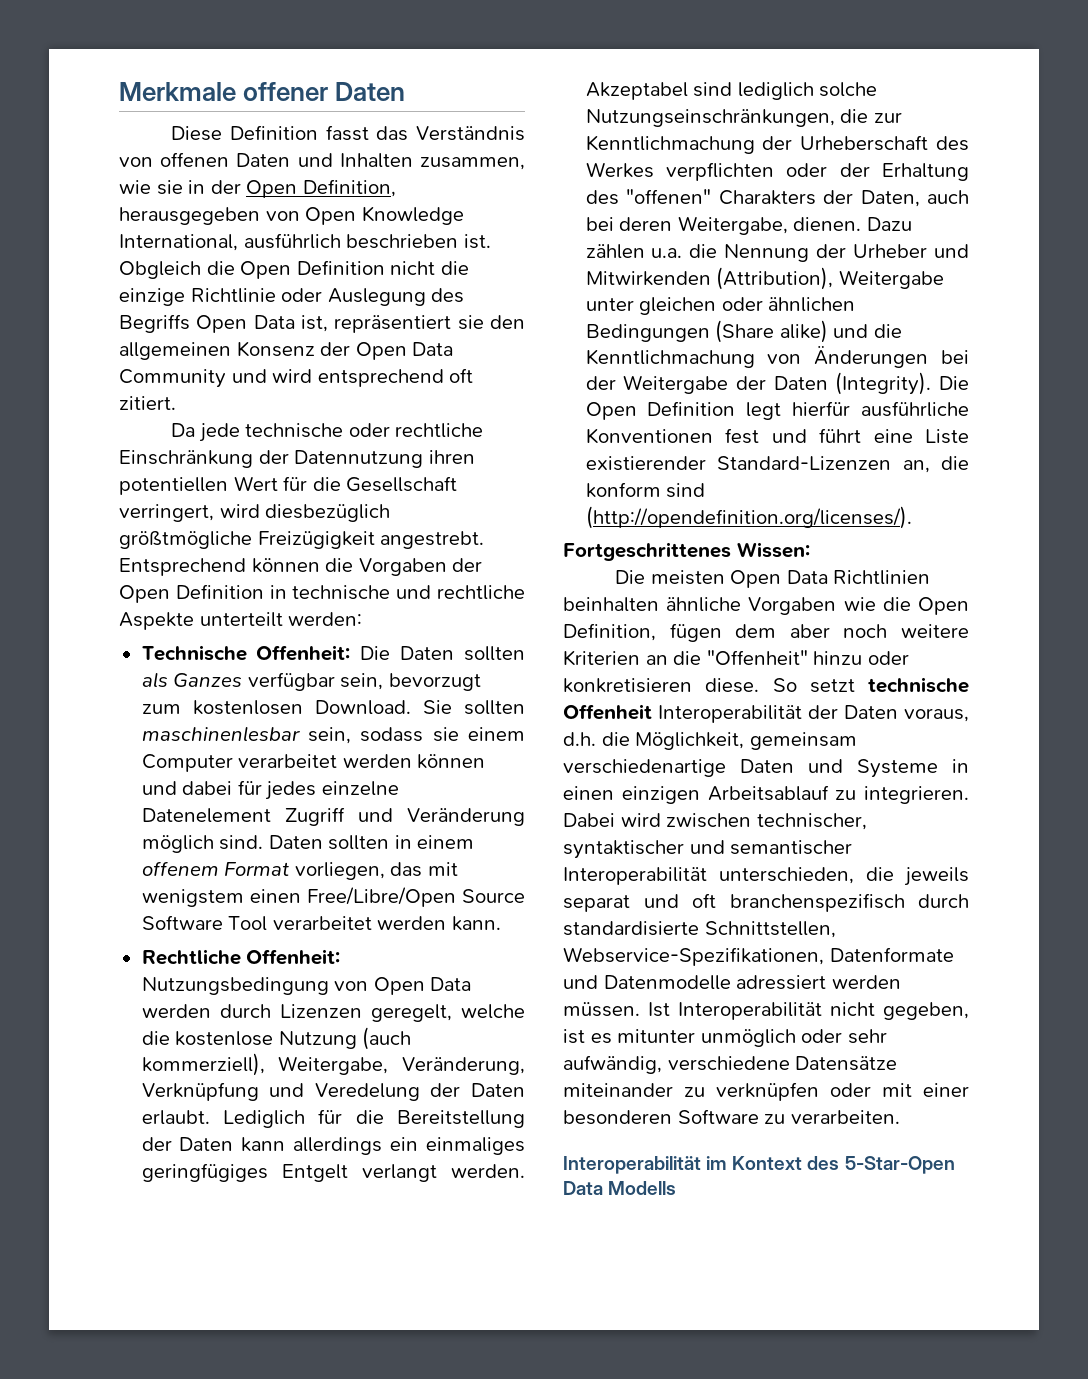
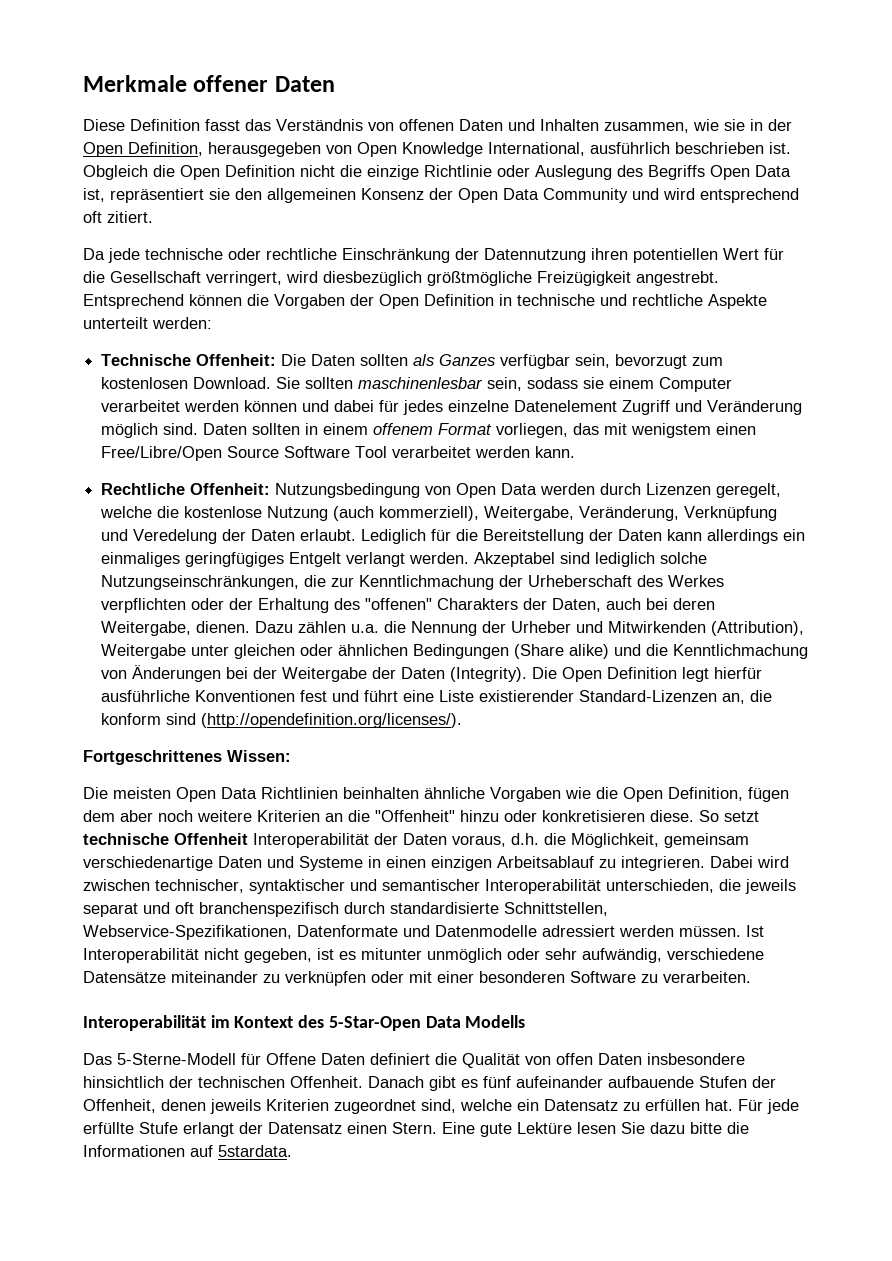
+ Das 5-Sterne-Modell für Offene Daten definiert die Qualität von offen Daten insbesondere hinsichtlich der technischen Offenheit. Danach gibt es fünf aufeinander aufbauende Stufen der Offenheit, denen jeweils Kriterien zugeordnet sind, welche ein Datensatz zu erfüllen hat. Für jede erfüllte Stufe erlangt der Datensatz einen Stern. Eine gute Lektüre lesen Sie dazu bitte die Informationen auf 5stardata.

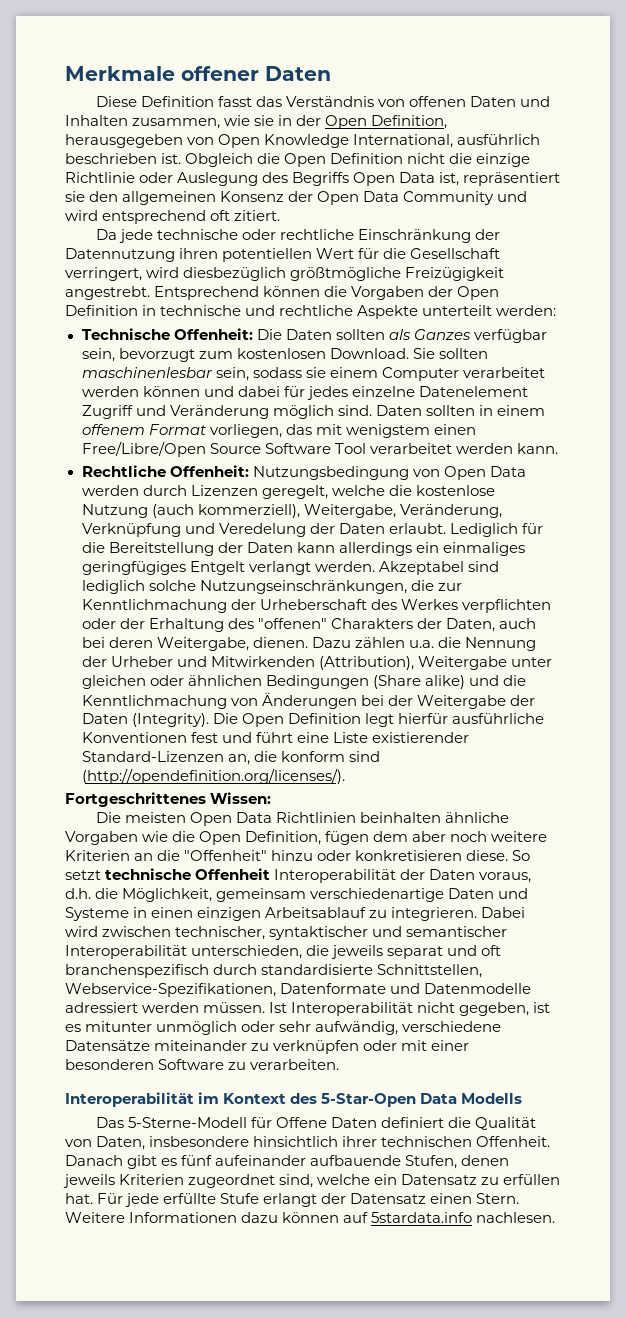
- Das 5-Sterne-Modell für Offene Daten definiert die Qualität von offen Daten insbesondere hinsichtlich der technischen Offenheit.
+ Das 5-Sterne-Modell für Offene Daten definiert die Qualität von Daten, insbesondere hinsichtlich ihrer technischen Offenheit.
- Danach gibt es fünf aufeinander aufbauende Stufen der Offenheit, denen jeweils Kriterien zugeordnet sind, welche ein Datensatz zu erfüllen hat.
+ Danach gibt es fünf aufeinander aufbauende Stufen, denen jeweils Kriterien zugeordnet sind, welche ein Datensatz zu erfüllen hat.
- Eine gute Lektüre lesen Sie dazu bitte die Informationen auf 5stardata.
+ Weitere Informationen dazu können auf 5stardata.info nachlesen.

